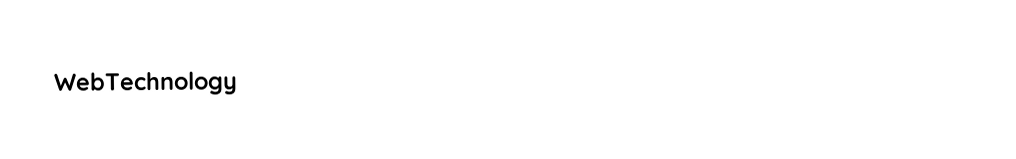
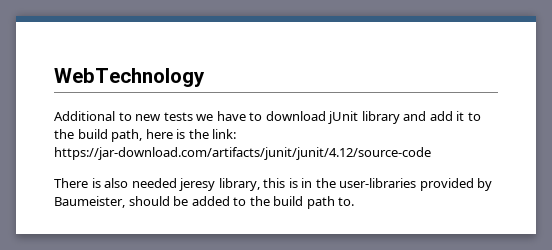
+ Additional to new tests we have to download jUnit library and add it to the build path, here is the link: https://jar-download.com/artifacts/junit/junit/4.12/source-code
+ There is also needed jeresy library, this is in the user-libraries provided by Baumeister, should be added to the build path to.

